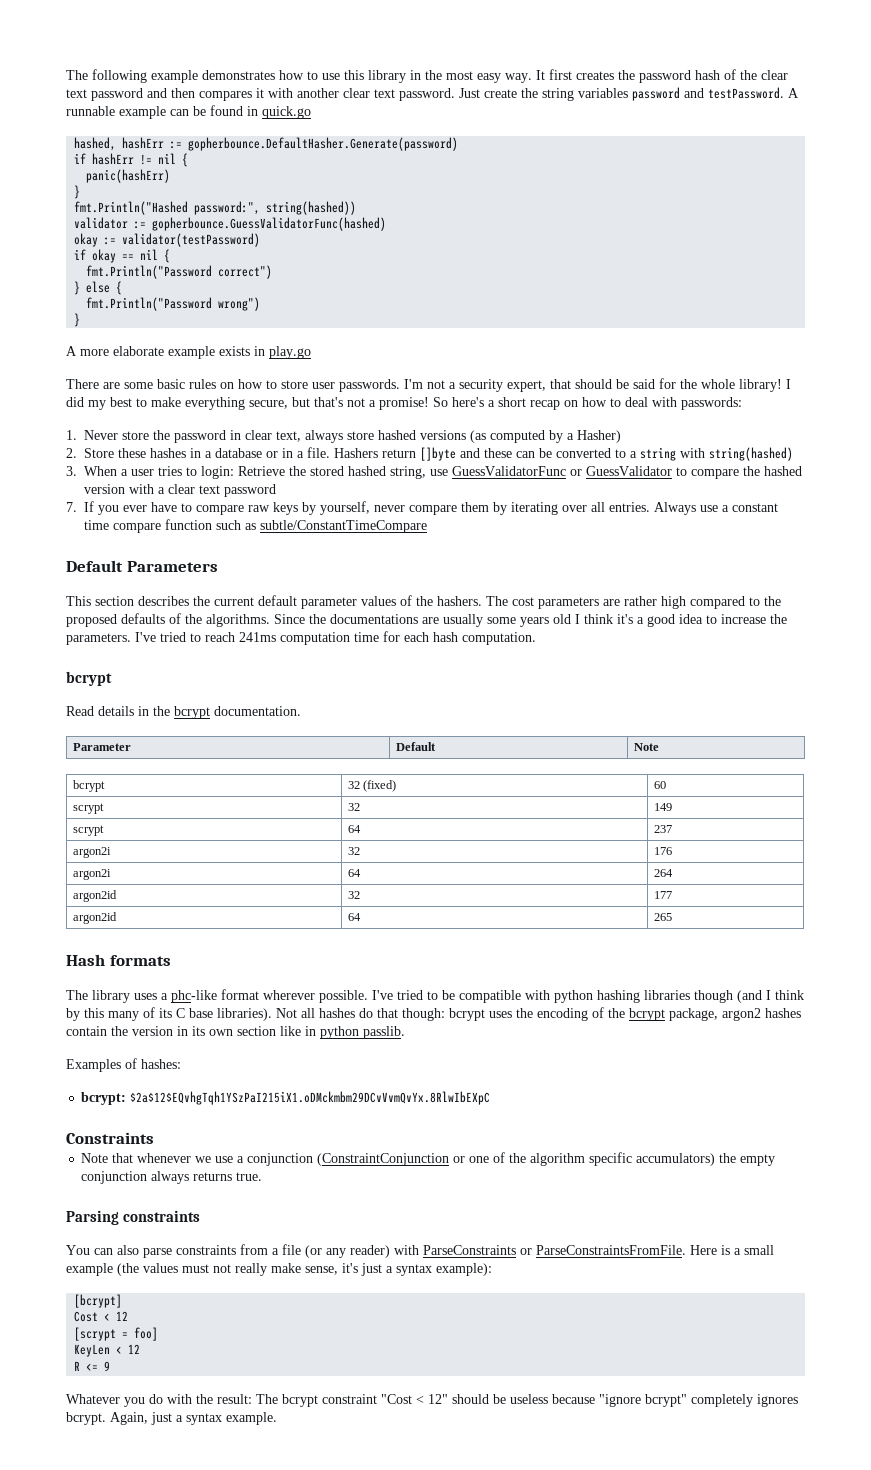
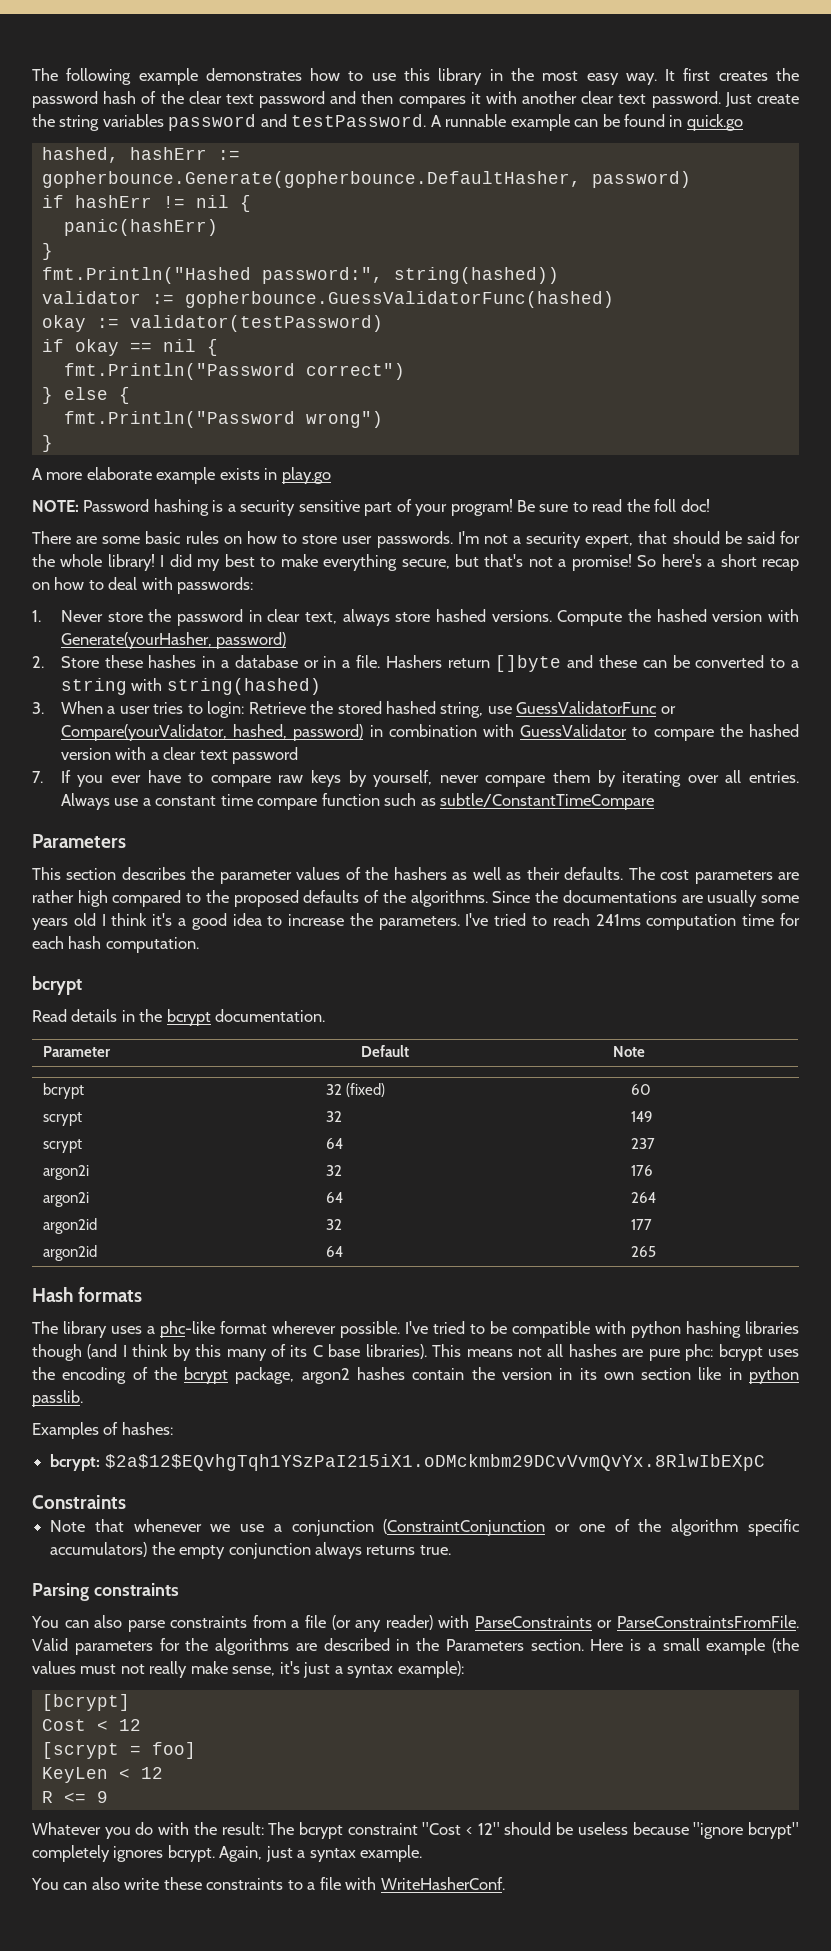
- hashed, hashErr := gopherbounce.DefaultHasher.Generate(password)
+ hashed, hashErr := gopherbounce.Generate(gopherbounce.DefaultHasher, password)
+ NOTE: Password hashing is a security sensitive part of your program! Be sure to read the foll doc!
- 1. Never store the password in clear text, always store hashed versions (as computed by a Hasher)
+ 1. Never store the password in clear text, always store hashed versions. Compute the hashed version with Generate(yourHasher, password)
- 3. When a user tries to login: Retrieve the stored hashed string, use GuessValidatorFunc or GuessValidator to compare the hashed version with a clear text password
+ 3. When a user tries to login: Retrieve the stored hashed string, use GuessValidatorFunc or Compare(yourValidator, hashed, password) in combination with GuessValidator to compare the hashed version with a clear text password
  Always use a constant time compare function such as subtle/ConstantTimeCompare
- Default Parameters
+ Parameters
- This section describes the current default parameter values of the hashers.
+ This section describes the parameter values of the hashers as well as their defaults.
- Not all hashes do that though: bcrypt uses the encoding of the bcrypt package, argon2 hashes contain the version in its own section like in python passlib.
+ This means not all hashes are pure phc: bcrypt uses the encoding of the bcrypt package, argon2 hashes contain the version in its own section like in python passlib.
+ Valid parameters for the algorithms are described in the Parameters section.
+ You can also write these constraints to a file with WriteHasherConf.

